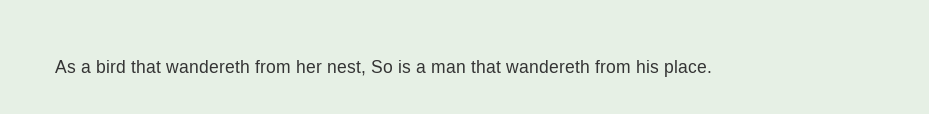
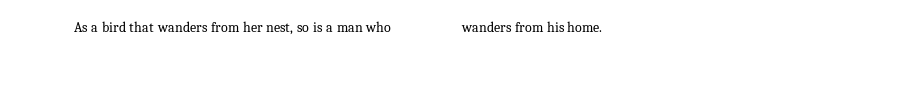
- As a bird that wandereth from her nest, So is a man that wandereth from his place.
+ As a bird that wanders from her nest, so is a man who wanders from his home.

